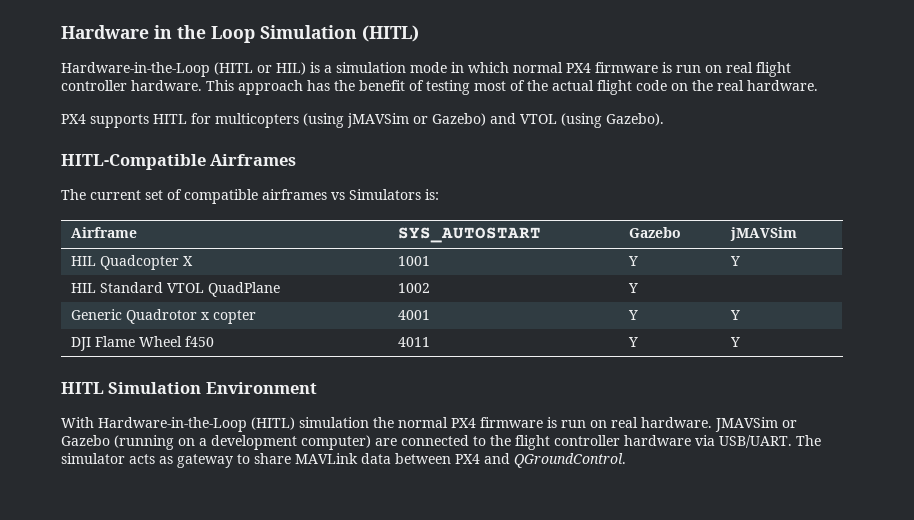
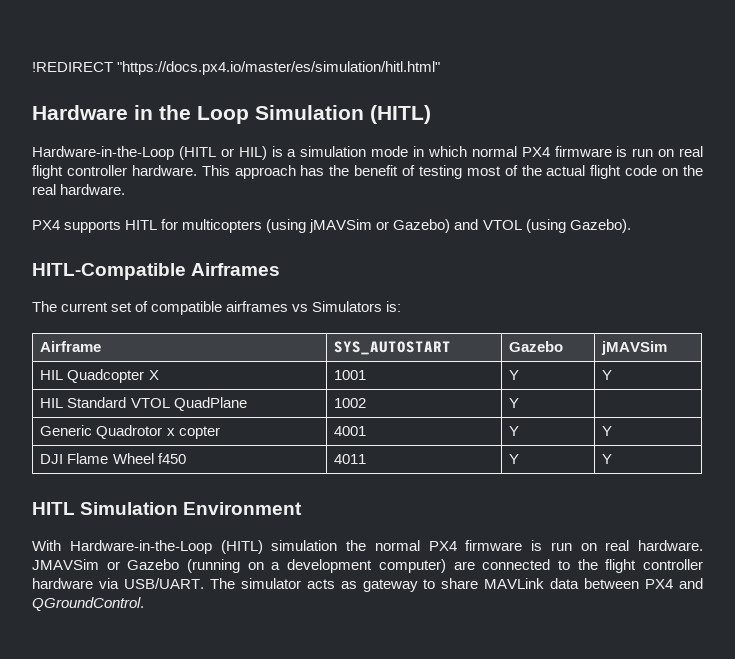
+ !REDIRECT "https://docs.px4.io/master/es/simulation/hitl.html"

